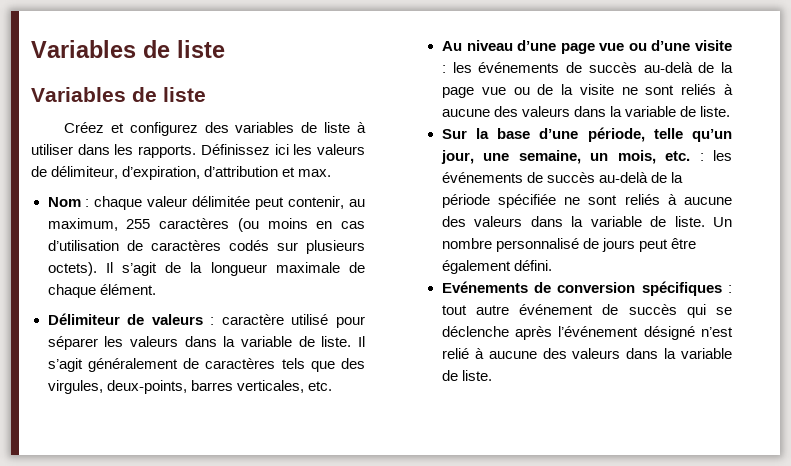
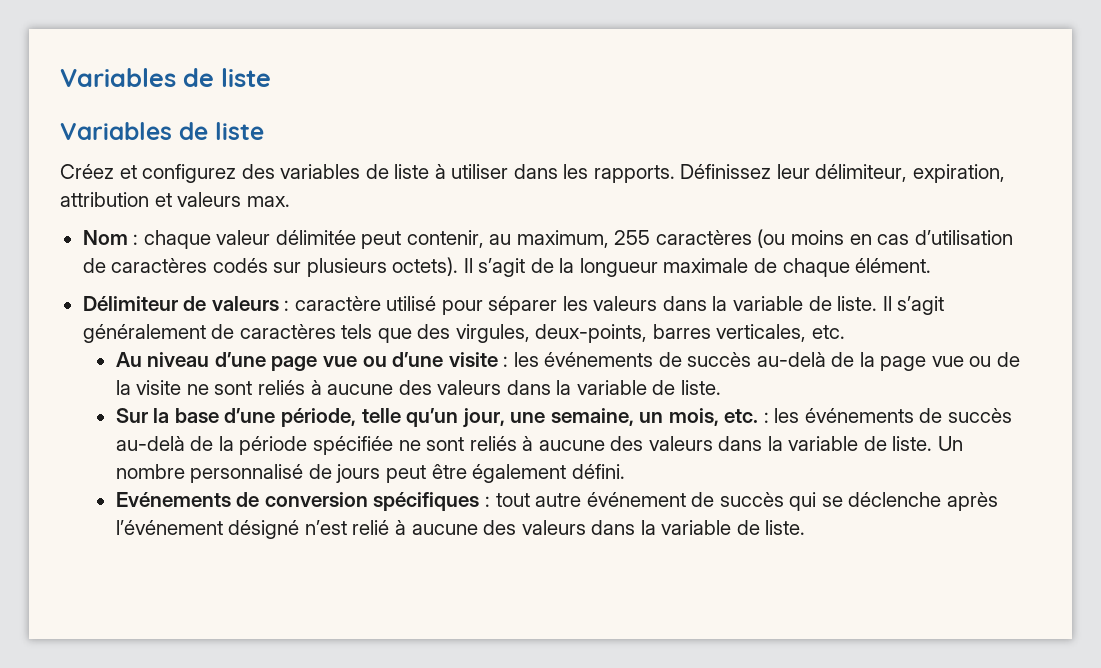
- Définissez ici les valeurs de délimiteur, d’expiration, d’attribution et max.
+ Définissez leur délimiteur, expiration, attribution et valeurs max.

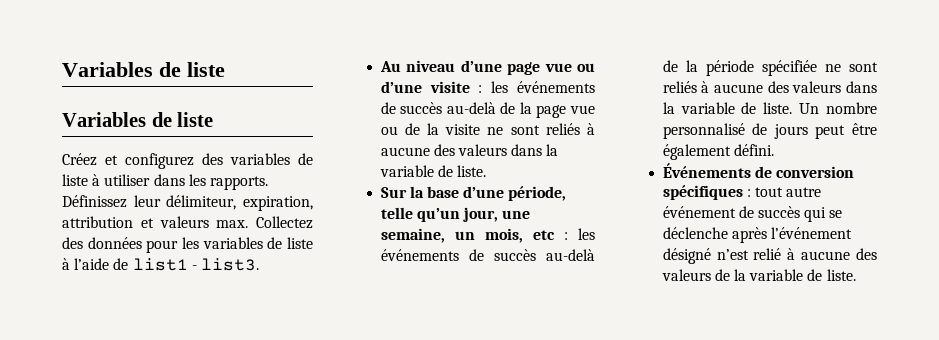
- Définissez leur délimiteur, expiration, attribution et valeurs max.
- Nom : chaque valeur délimitée peut contenir, au maximum, 255 caractères (ou moins en cas d’utilisation de caractères codés sur plusieurs octets). Il s’agit de la longueur maximale de chaque élément.
- Délimiteur de valeurs : caractère utilisé pour séparer les valeurs dans la variable de liste. Il s’agit généralement de caractères tels que des virgules, deux-points, barres verticales, etc.
+ Définissez leur délimiteur, expiration, attribution et valeurs max. Collectez des données pour les variables de liste à l’aide de list1 - list3.
- Sur la base d’une période, telle qu’un jour, une semaine, un mois, etc. : les événements de succès au-delà de la période spécifiée ne sont reliés à aucune des valeurs dans la variable de liste.
+ Sur la base d’une période, telle qu’un jour, une semaine, un mois, etc : les événements de succès au-delà de la période spécifiée ne sont reliés à aucune des valeurs dans la variable de liste.
- Evénements de conversion spécifiques : tout autre événement de succès qui se déclenche après l’événement désigné n’est relié à aucune des valeurs dans la variable de liste.
+ Événements de conversion spécifiques : tout autre événement de succès qui se déclenche après l’événement désigné n’est relié à aucune des valeurs de la variable de liste.

